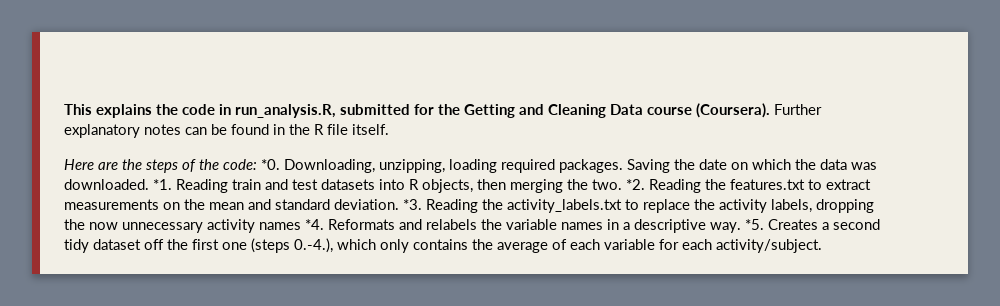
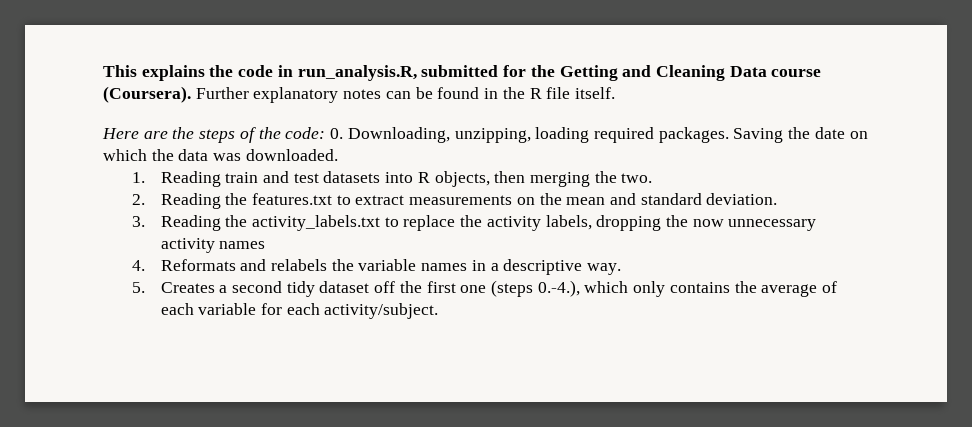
- Here are the steps of the code: *0. Downloading, unzipping, loading required packages.
+ Here are the steps of the code: 0. Downloading, unzipping, loading required packages.
- Saving the date on which the data was downloaded. *1. Reading train and test datasets into R objects, then merging the two. *2. Reading the features.txt to extract measurements on the mean and standard deviation. *3. Reading the activity_labels.txt to replace the activity labels, dropping the now unnecessary activity names *4. Reformats and relabels the variable names in a descriptive way. *5. Creates a second tidy dataset off the first one (steps 0.-4.), which only contains the average of each variable for each activity/subject.
+ Saving the date on which the data was downloaded.
+ 1. Reading train and test datasets into R objects, then merging the two.
+ 2. Reading the features.txt to extract measurements on the mean and standard deviation.
+ 3. Reading the activity_labels.txt to replace the activity labels, dropping the now unnecessary activity names
+ 4. Reformats and relabels the variable names in a descriptive way.
+ 5. Creates a second tidy dataset off the first one (steps 0.-4.), which only contains the average of each variable for each activity/subject.

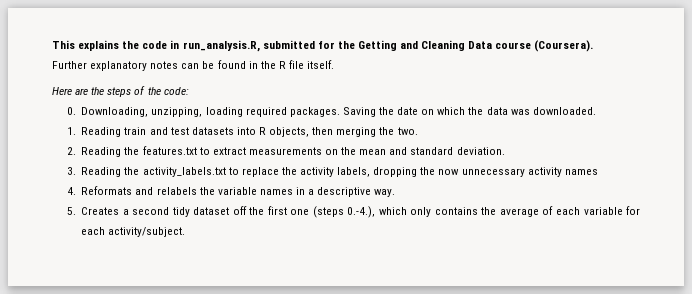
- This explains the code in run_analysis.R, submitted for the Getting and Cleaning Data course (Coursera). Further explanatory notes can be found in the R file itself.
+ This explains the code in run_analysis.R, submitted for the Getting and Cleaning Data course (Coursera).
+ Further explanatory notes can be found in the R file itself.
- Here are the steps of the code: 0. Downloading, unzipping, loading required packages.
+ Here are the steps of the code:
+ 0. Downloading, unzipping, loading required packages.

